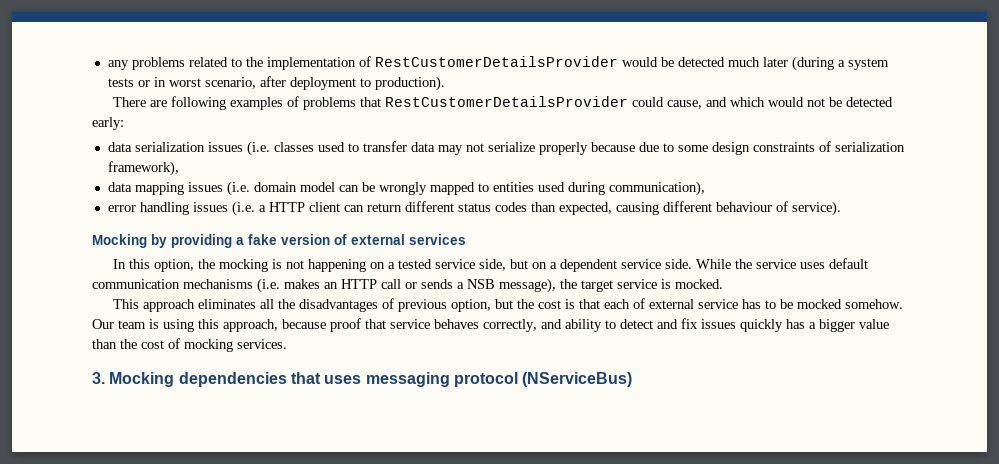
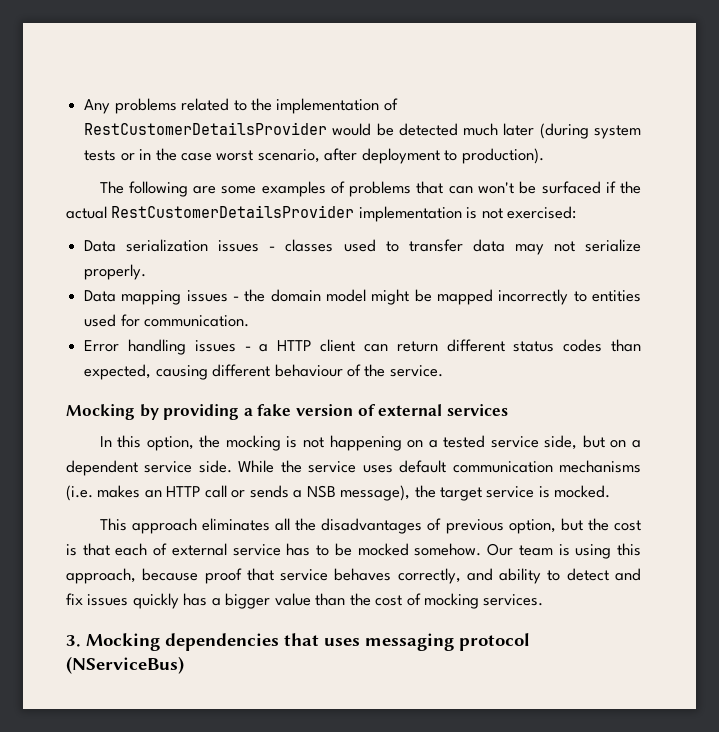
- any problems related to the implementation of RestCustomerDetailsProvider would be detected much later (during a system tests or in worst scenario, after deployment to production).
+ Any problems related to the implementation of RestCustomerDetailsProvider would be detected much later (during system tests or in the case worst scenario, after deployment to production).
- There are following examples of problems that RestCustomerDetailsProvider could cause, and which would not be detected early:
- data serialization issues (i.e. classes used to transfer data may not serialize properly because due to some design constraints of serialization framework),
- data mapping issues (i.e. domain model can be wrongly mapped to entities used during communication),
- error handling issues (i.e. a HTTP client can return different status codes than expected, causing different behaviour of service).
+ The following are some examples of problems that can won't be surfaced if the actual RestCustomerDetailsProvider implementation is not exercised:
+ Data serialization issues - classes used to transfer data may not serialize properly.
+ Data mapping issues - the domain model might be mapped incorrectly to entities used for communication.
+ Error handling issues - a HTTP client can return different status codes than expected, causing different behaviour of the service.

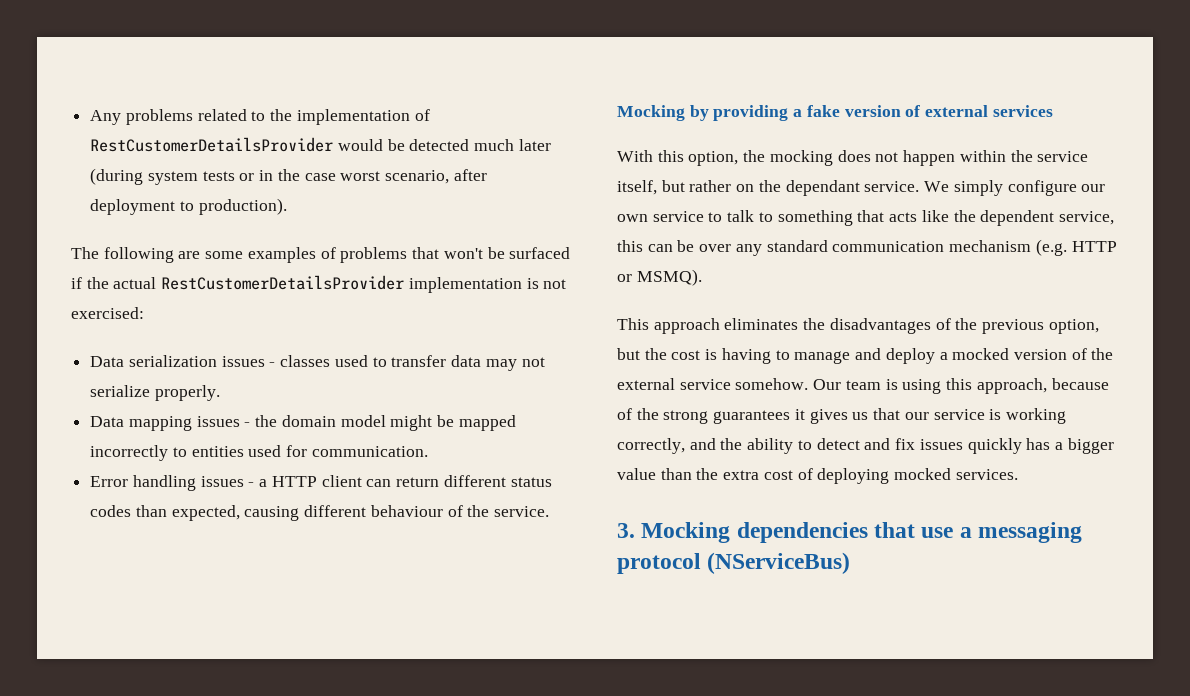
- The following are some examples of problems that can won't be surfaced if the actual RestCustomerDetailsProvider implementation is not exercised:
+ The following are some examples of problems that won't be surfaced if the actual RestCustomerDetailsProvider implementation is not exercised:
- In this option, the mocking is not happening on a tested service side, but on a dependent service side. While the service uses default communication mechanisms (i.e. makes an HTTP call or sends a NSB message), the target service is mocked.
+ With this option, the mocking does not happen within the service itself, but rather on the dependant service. We simply configure our own service to talk to something that acts like the dependent service, this can be over any standard communication mechanism (e.g. HTTP or MSMQ).
- This approach eliminates all the disadvantages of previous option, but the cost is that each of external service has to be mocked somehow.
+ This approach eliminates the disadvantages of the previous option, but the cost is having to manage and deploy a mocked version of the external service somehow.
- Our team is using this approach, because proof that service behaves correctly, and ability to detect and fix issues quickly has a bigger value than the cost of mocking services.
+ Our team is using this approach, because of the strong guarantees it gives us that our service is working correctly, and the ability to detect and fix issues quickly has a bigger value than the extra cost of deploying mocked services.
- 3. Mocking dependencies that uses messaging protocol (NServiceBus)
+ 3. Mocking dependencies that use a messaging protocol (NServiceBus)

